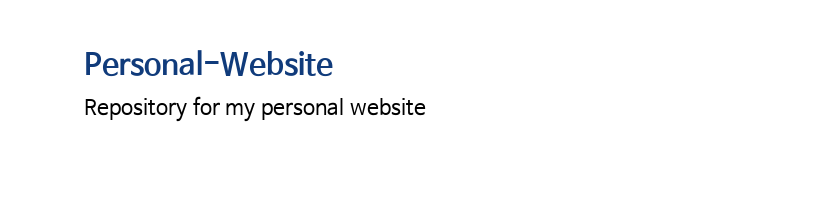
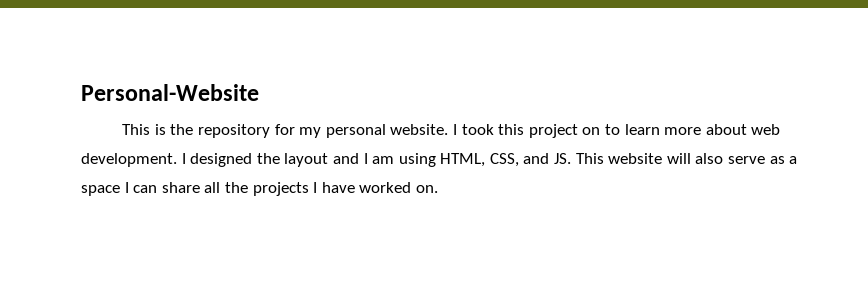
- Repository for my personal website
+ This is the repository for my personal website. I took this project on to learn more about web development. I designed the layout and I am using HTML, CSS, and JS. This website will also serve as a space I can share all the projects I have worked on.

